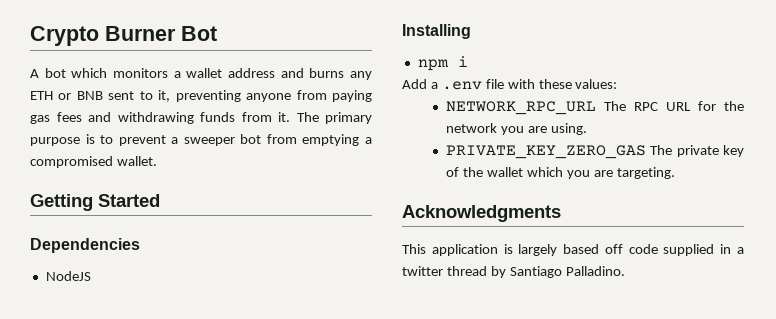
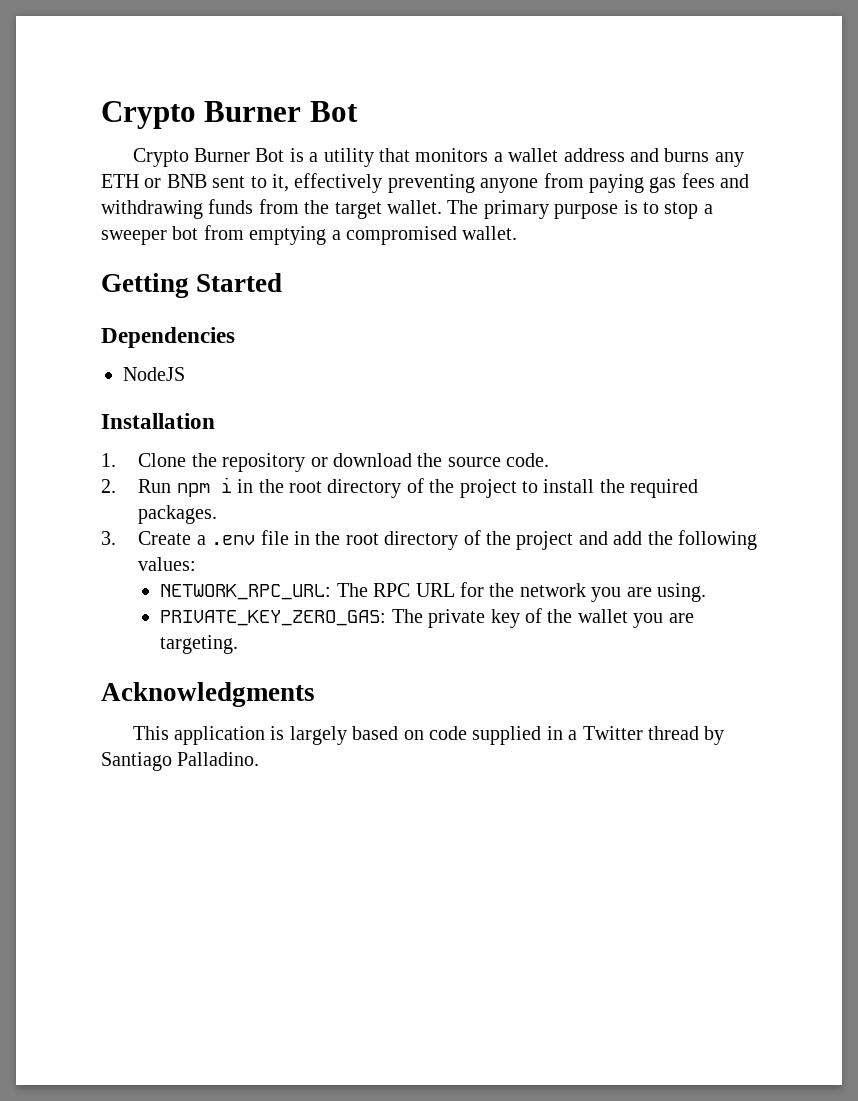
- A bot which monitors a wallet address and burns any ETH or BNB sent to it, preventing anyone from paying gas fees and withdrawing funds from it.
+ Crypto Burner Bot is a utility that monitors a wallet address and burns any ETH or BNB sent to it, effectively preventing anyone from paying gas fees and withdrawing funds from the target wallet.
- The primary purpose is to prevent a sweeper bot from emptying a compromised wallet.
+ The primary purpose is to stop a sweeper bot from emptying a compromised wallet.
- Installing
- npm i
- Add a .env file with these values:
+ Installation
+ 1. Clone the repository or download the source code.
+ 2. Run npm i in the root directory of the project to install the required packages.
+ 3. Create a .env file in the root directory of the project and add the following values:
- NETWORK_RPC_URL The RPC URL for the network you are using.
+ NETWORK_RPC_URL: The RPC URL for the network you are using.
- PRIVATE_KEY_ZERO_GAS The private key of the wallet which you are targeting.
+ PRIVATE_KEY_ZERO_GAS: The private key of the wallet you are targeting.
- This application is largely based off code supplied in a twitter thread by Santiago Palladino.
+ This application is largely based on code supplied in a Twitter thread by Santiago Palladino.

